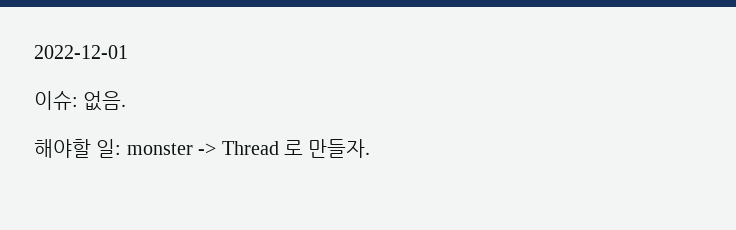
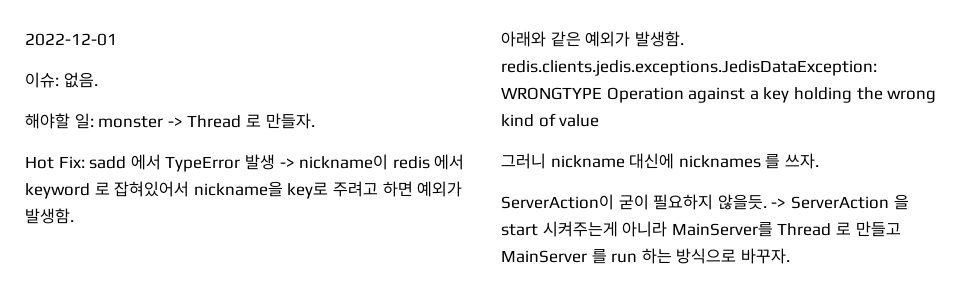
+ Hot Fix: sadd 에서 TypeError 발생 -> nickname이 redis 에서 keyword 로 잡혀있어서 nickname을 key로 주려고 하면 예외가 발생함.
+ 아래와 같은 예외가 발생함. redis.clients.jedis.exceptions.JedisDataException: WRONGTYPE Operation against a key holding the wrong kind of value
+ 그러니 nickname 대신에 nicknames 를 쓰자.
+ ServerAction이 굳이 필요하지 않을듯. -> ServerAction 을 start 시켜주는게 아니라 MainServer를 Thread 로 만들고 MainServer 를 run 하는 방식으로 바꾸자.

